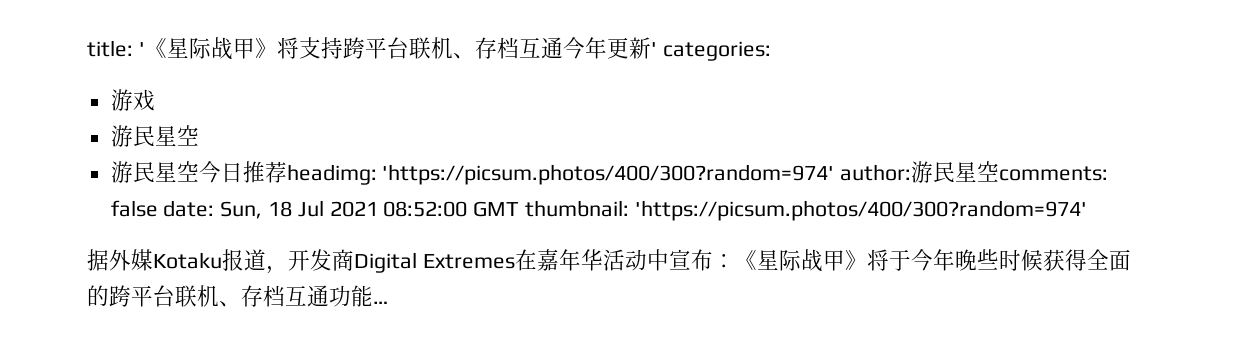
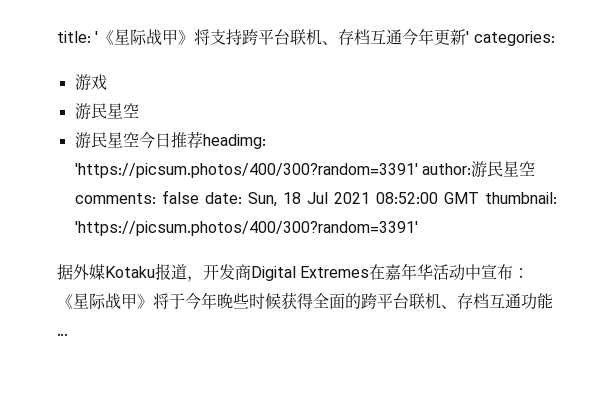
- 游民星空今日推荐headimg: 'https://picsum.photos/400/300?random=974' author:游民星空comments: false date: Sun, 18 Jul 2021 08:52:00 GMT thumbnail: 'https://picsum.photos/400/300?random=974'
+ 游民星空今日推荐headimg: 'https://picsum.photos/400/300?random=3391' author:游民星空comments: false date: Sun, 18 Jul 2021 08:52:00 GMT thumbnail: 'https://picsum.photos/400/300?random=3391'

